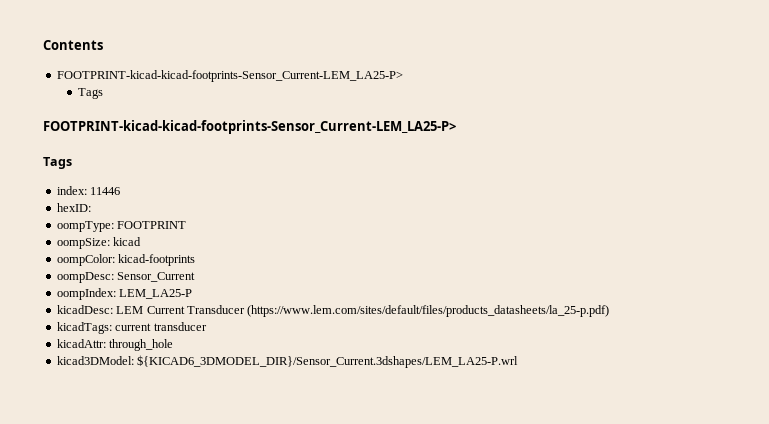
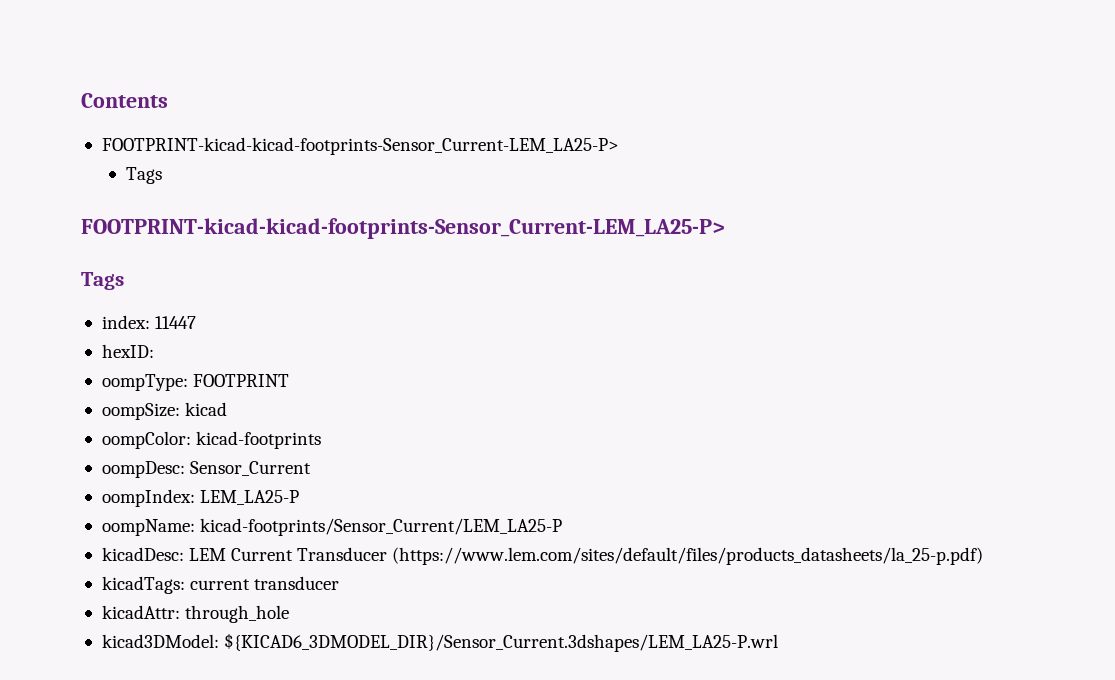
- index: 11446
+ index: 11447
+ oompName: kicad-footprints/Sensor_Current/LEM_LA25-P

